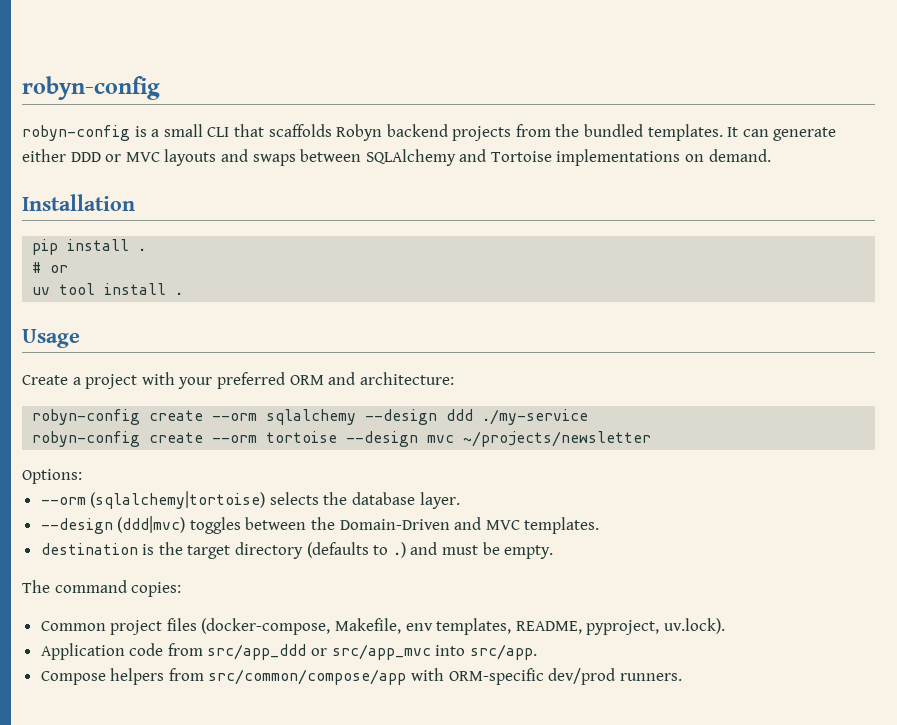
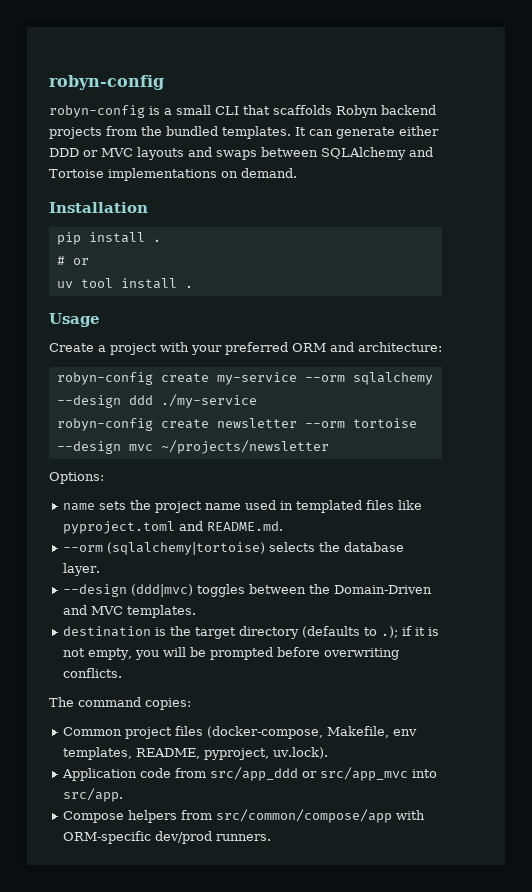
- robyn-config create --orm sqlalchemy --design ddd ./my-service
+ robyn-config create my-service --orm sqlalchemy --design ddd ./my-service
- robyn-config create --orm tortoise --design mvc ~/projects/newsletter
+ robyn-config create newsletter --orm tortoise --design mvc ~/projects/newsletter
+ name sets the project name used in templated files like pyproject.toml and README.md.
- destination is the target directory (defaults to .) and must be empty.
+ destination is the target directory (defaults to .); if it is not empty, you will be prompted before overwriting conflicts.

